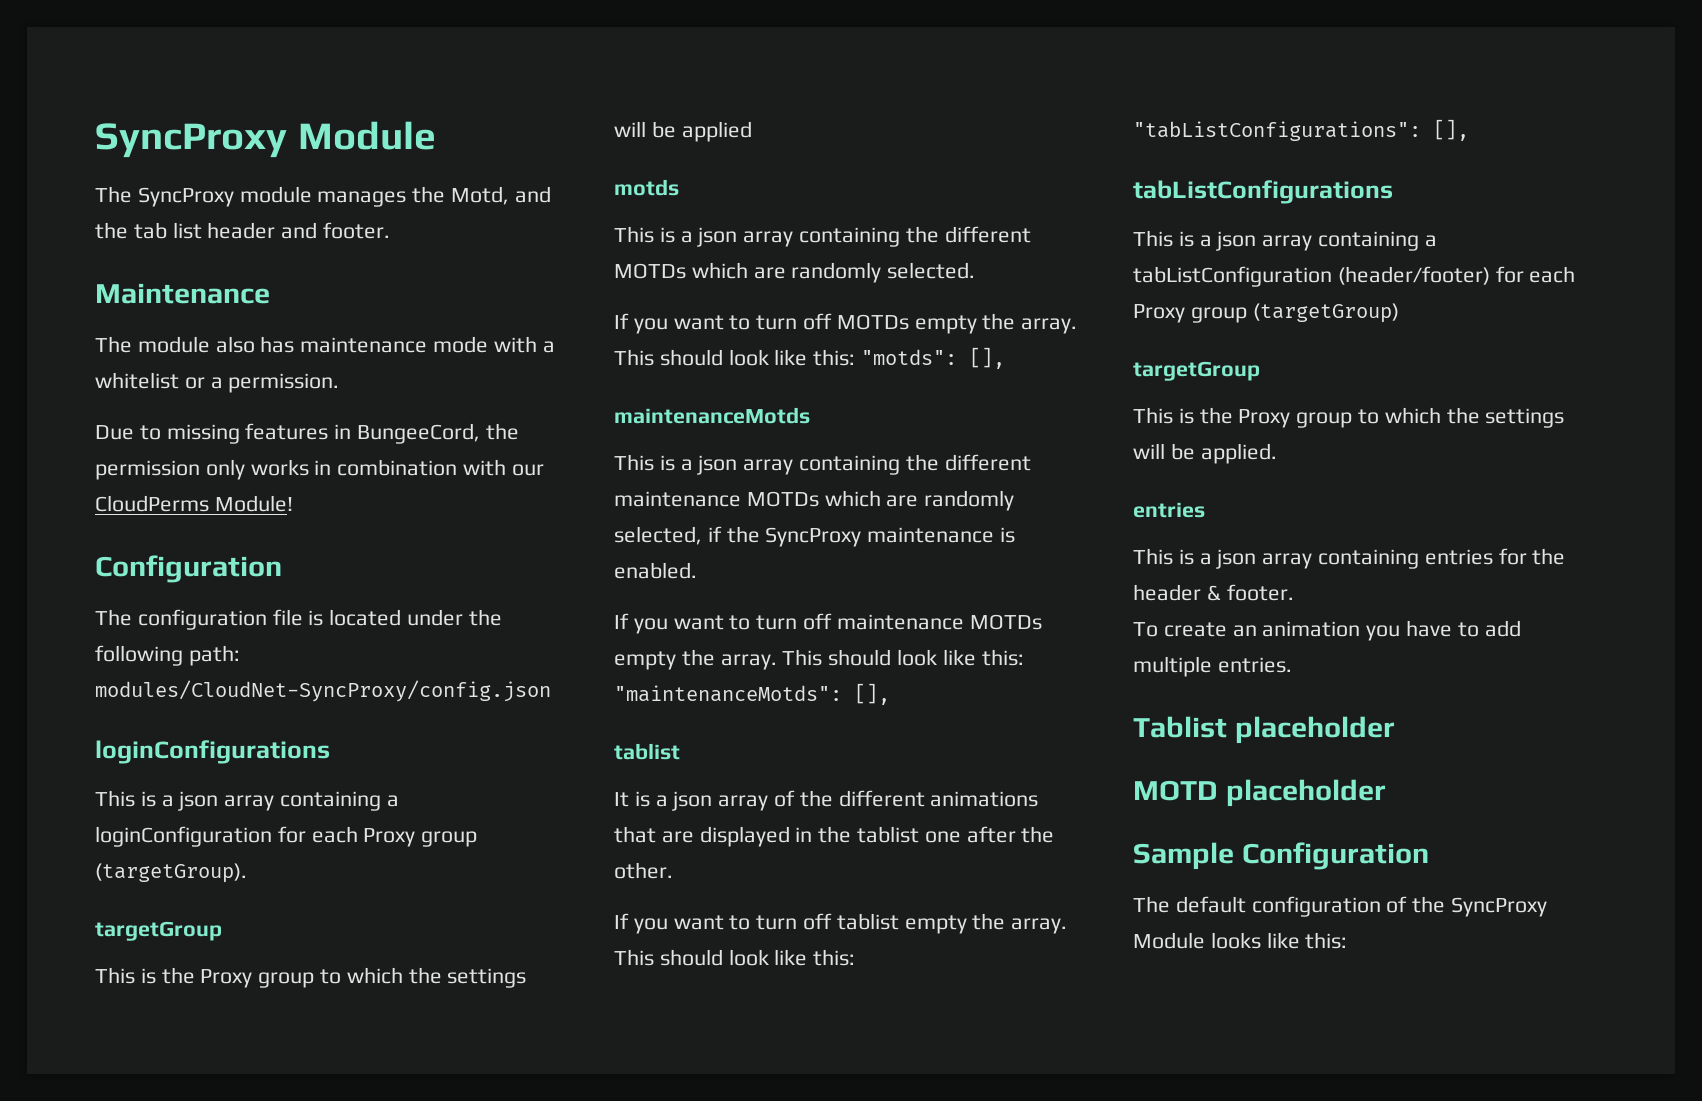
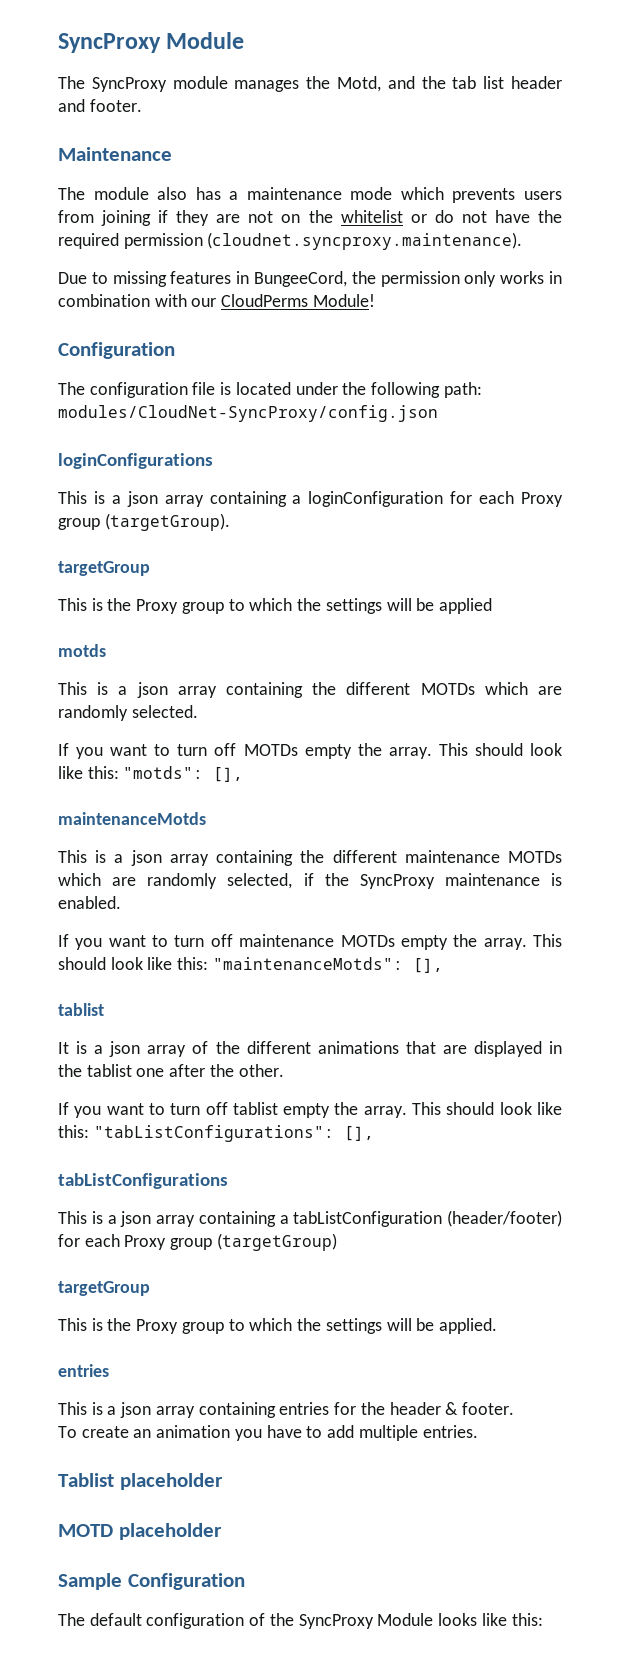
- The module also has maintenance mode with a whitelist or a permission.
+ The module also has a maintenance mode which prevents users from joining if they are not on the whitelist or do not have the required permission (cloudnet.syncproxy.maintenance).

